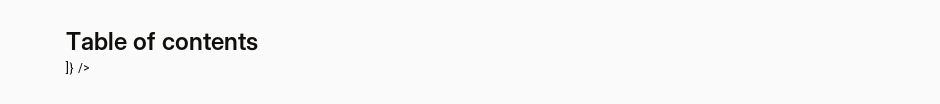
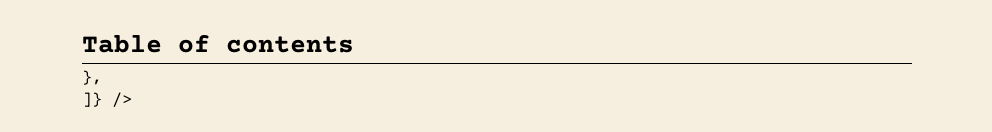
+ },

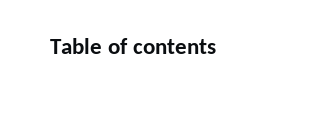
- },
- ]} />

